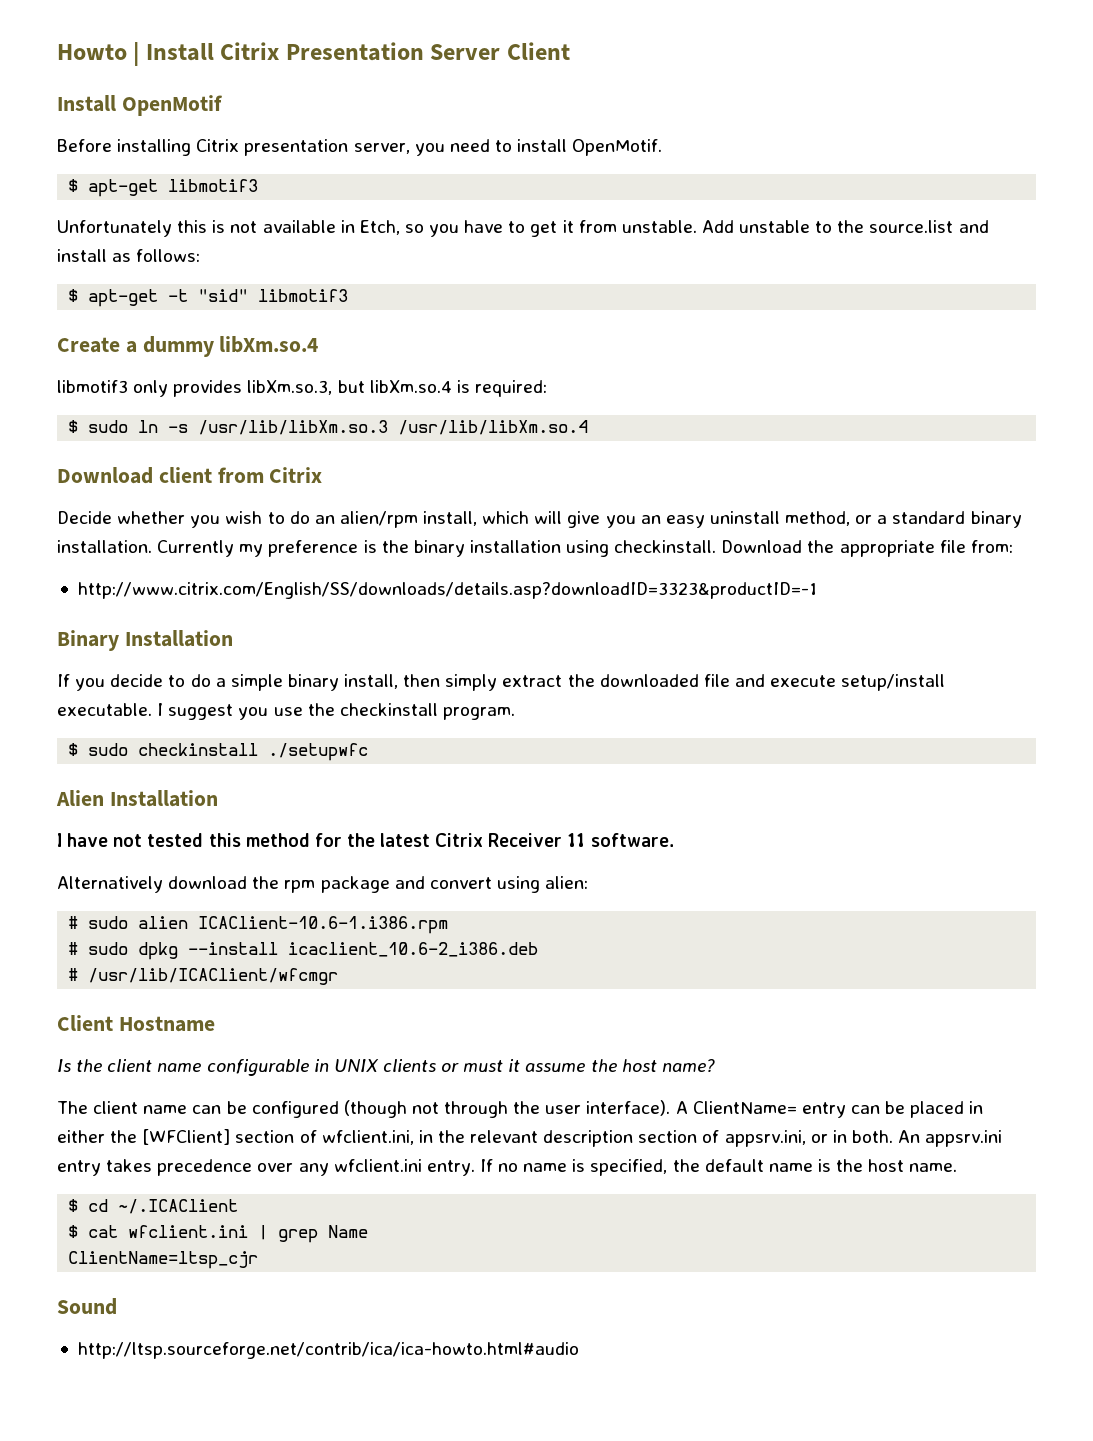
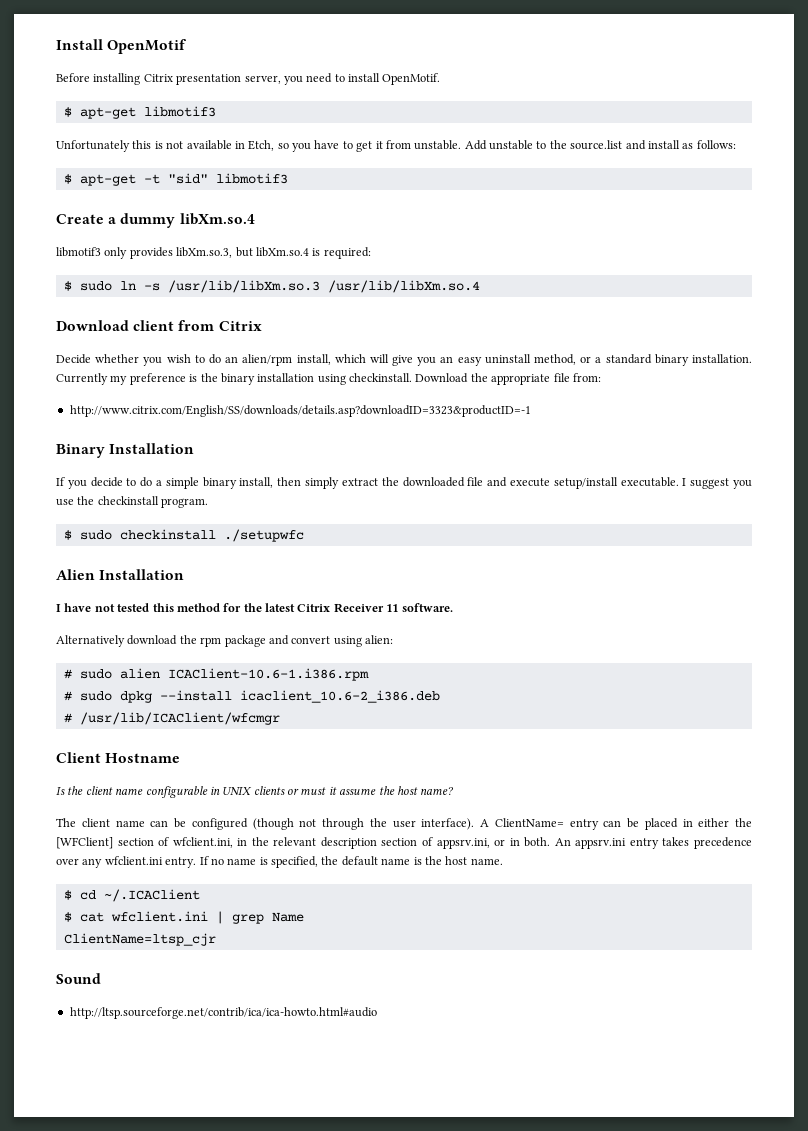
- Howto | Install Citrix Presentation Server Client

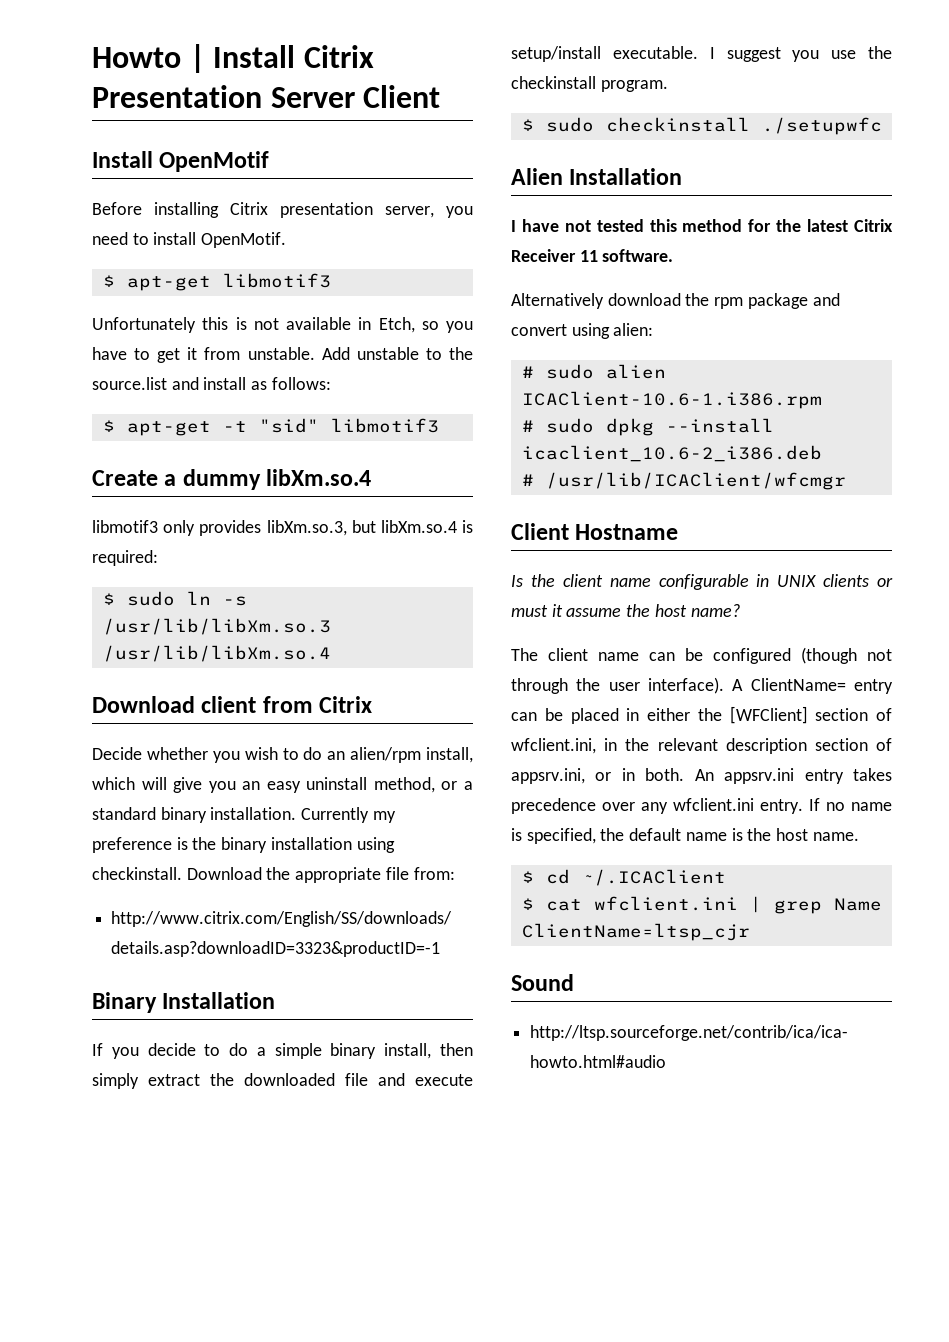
+ Howto | Install Citrix Presentation Server Client

